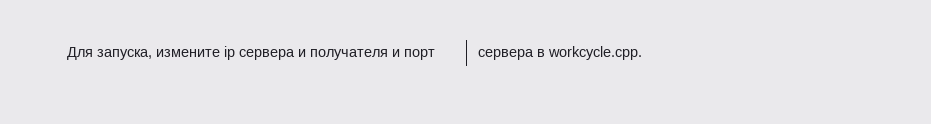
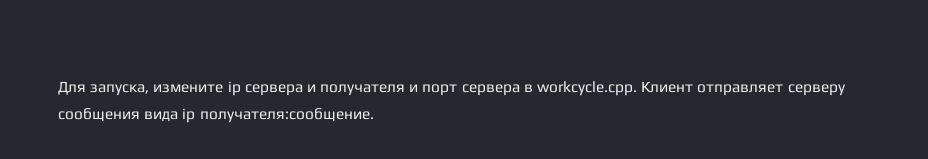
- Для запуска, измените ip сервера и получателя и порт сервера в workcycle.cpp.
+ Для запуска, измените ip сервера и получателя и порт сервера в workcycle.cpp. Клиент отправляет серверу сообщения вида ip получателя:сообщение.

